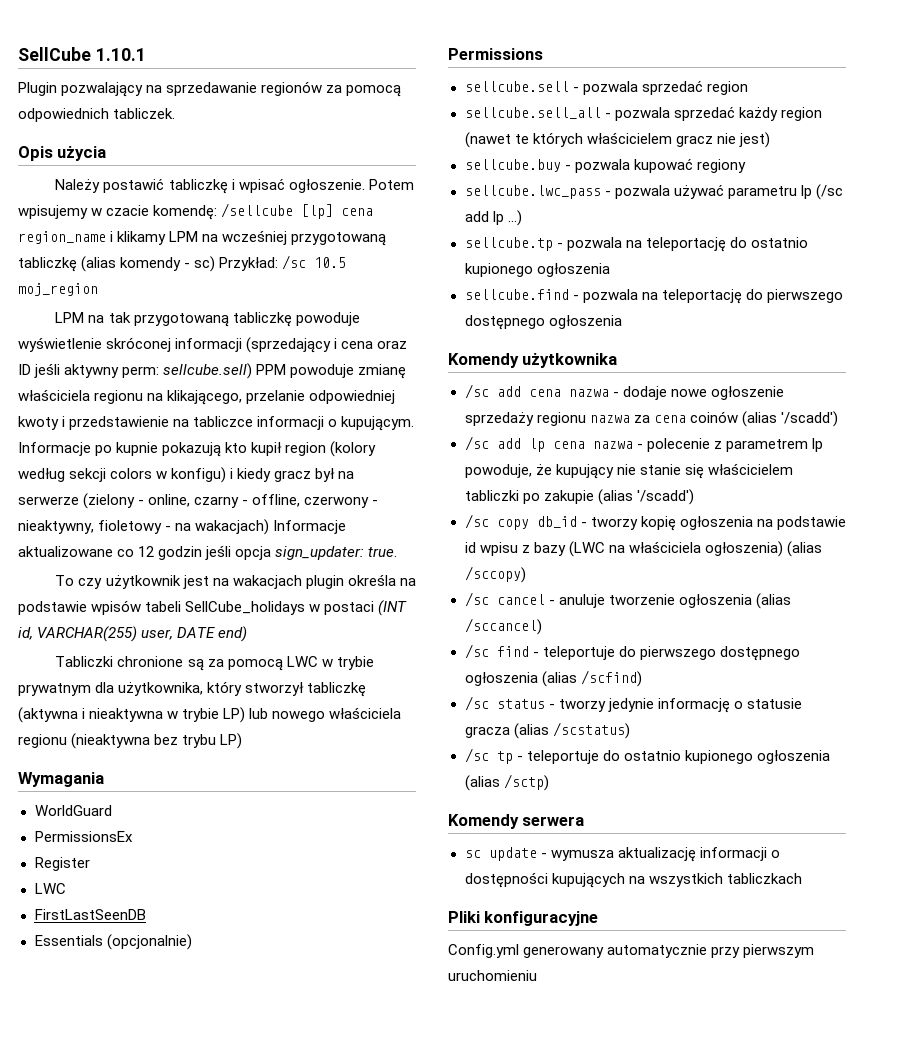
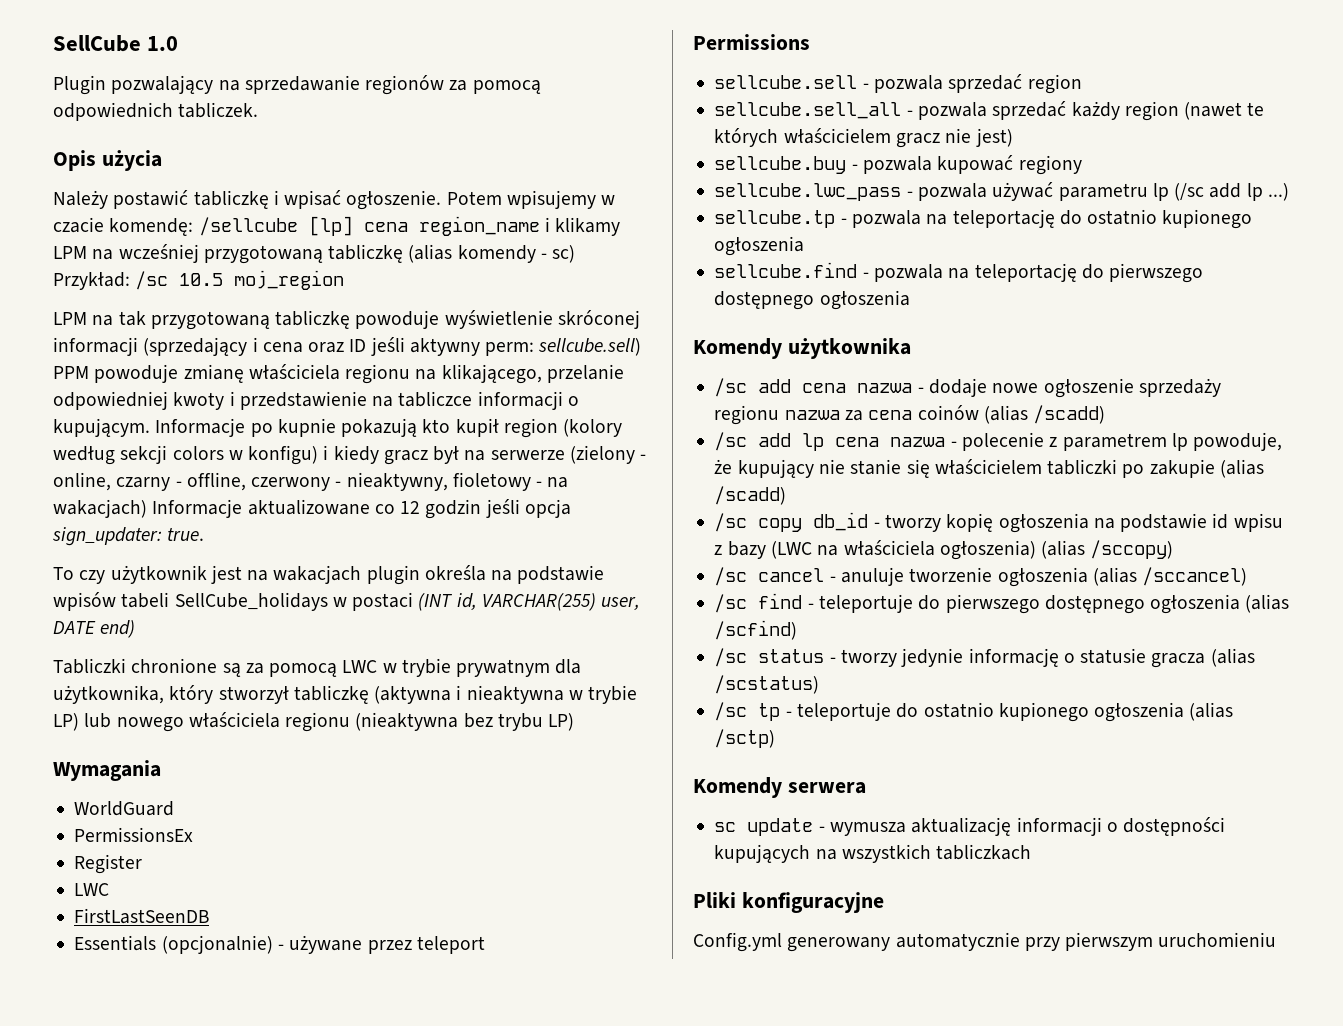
- SellCube 1.10.1
+ SellCube 1.0
- Essentials (opcjonalnie)
+ Essentials (opcjonalnie) - używane przez teleport
- /sc add cena nazwa - dodaje nowe ogłoszenie sprzedaży regionu nazwa za cena coinów (alias '/scadd')
+ /sc add cena nazwa - dodaje nowe ogłoszenie sprzedaży regionu nazwa za cena coinów (alias /scadd)
- /sc add lp cena nazwa - polecenie z parametrem lp powoduje, że kupujący nie stanie się właścicielem tabliczki po zakupie (alias '/scadd')
+ /sc add lp cena nazwa - polecenie z parametrem lp powoduje, że kupujący nie stanie się właścicielem tabliczki po zakupie (alias /scadd)

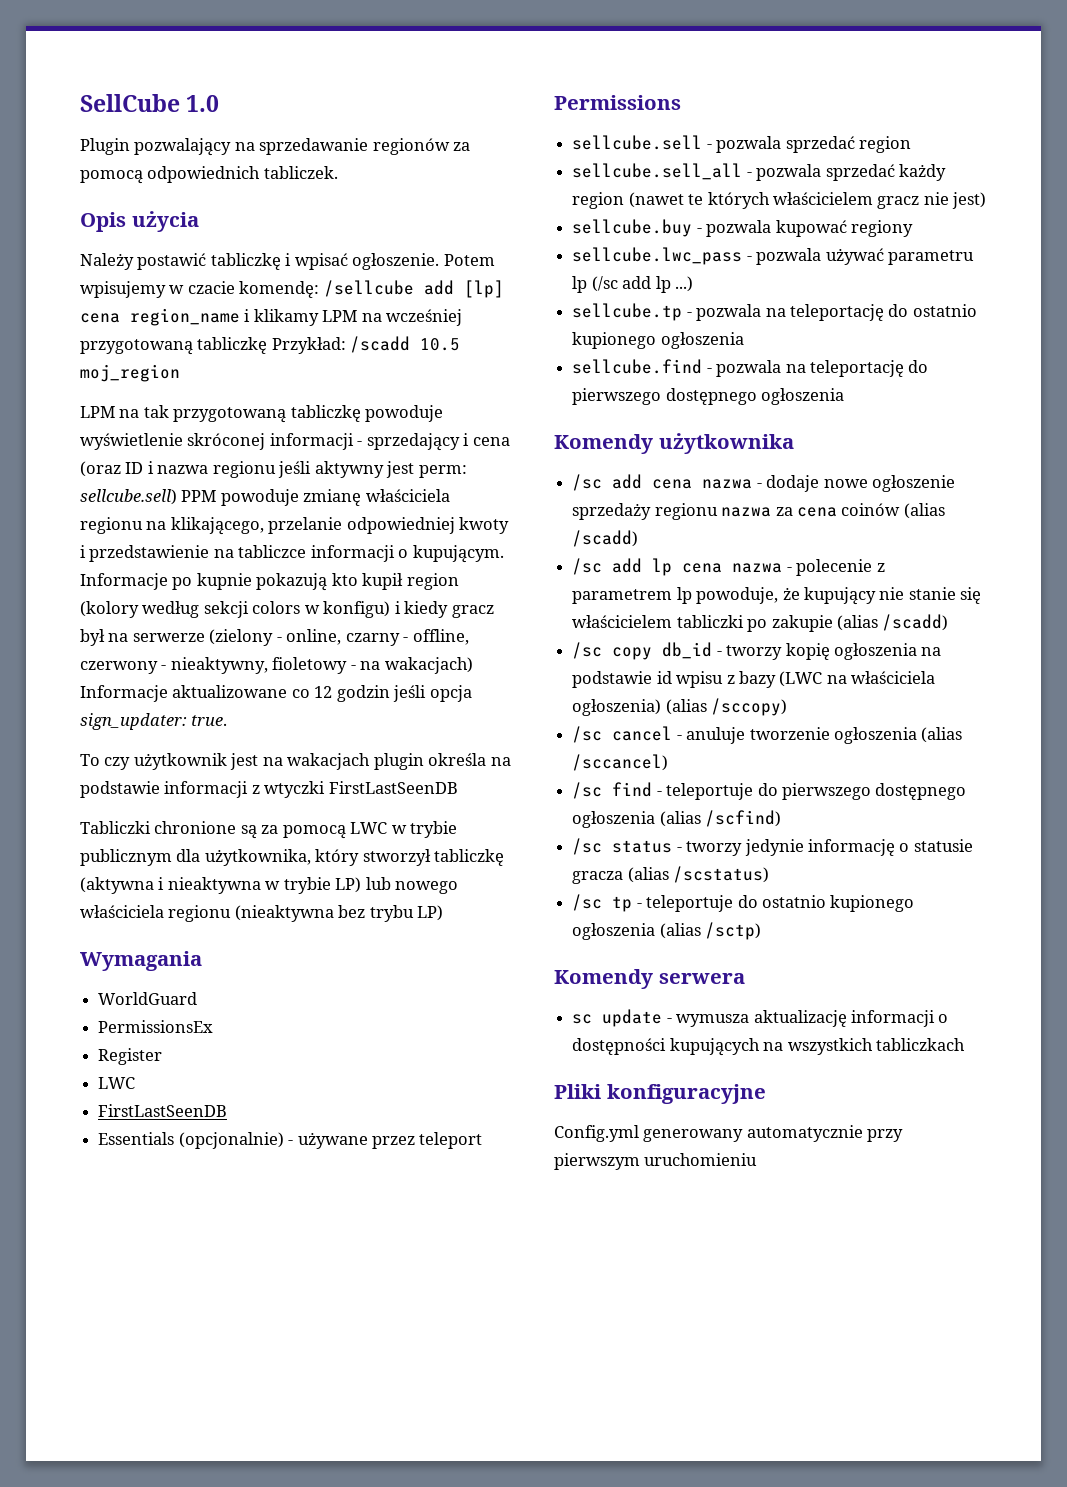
- Potem wpisujemy w czacie komendę: /sellcube [lp] cena region_name i klikamy LPM na wcześniej przygotowaną tabliczkę (alias komendy - sc) Przykład: /sc 10.5 moj_region
+ Potem wpisujemy w czacie komendę: /sellcube add [lp] cena region_name i klikamy LPM na wcześniej przygotowaną tabliczkę Przykład: /scadd 10.5 moj_region
- LPM na tak przygotowaną tabliczkę powoduje wyświetlenie skróconej informacji (sprzedający i cena oraz ID jeśli aktywny perm: sellcube.sell) PPM powoduje zmianę właściciela regionu na klikającego, przelanie odpowiedniej kwoty i przedstawienie na tabliczce informacji o kupującym.
+ LPM na tak przygotowaną tabliczkę powoduje wyświetlenie skróconej informacji - sprzedający i cena (oraz ID i nazwa regionu jeśli aktywny jest perm: sellcube.sell) PPM powoduje zmianę właściciela regionu na klikającego, przelanie odpowiedniej kwoty i przedstawienie na tabliczce informacji o kupującym.
- To czy użytkownik jest na wakacjach plugin określa na podstawie wpisów tabeli SellCube_holidays w postaci (INT id, VARCHAR(255) user, DATE end)
+ To czy użytkownik jest na wakacjach plugin określa na podstawie informacji z wtyczki FirstLastSeenDB
- Tabliczki chronione są za pomocą LWC w trybie prywatnym dla użytkownika, który stworzył tabliczkę (aktywna i nieaktywna w trybie LP) lub nowego właściciela regionu (nieaktywna bez trybu LP)
+ Tabliczki chronione są za pomocą LWC w trybie publicznym dla użytkownika, który stworzył tabliczkę (aktywna i nieaktywna w trybie LP) lub nowego właściciela regionu (nieaktywna bez trybu LP)

